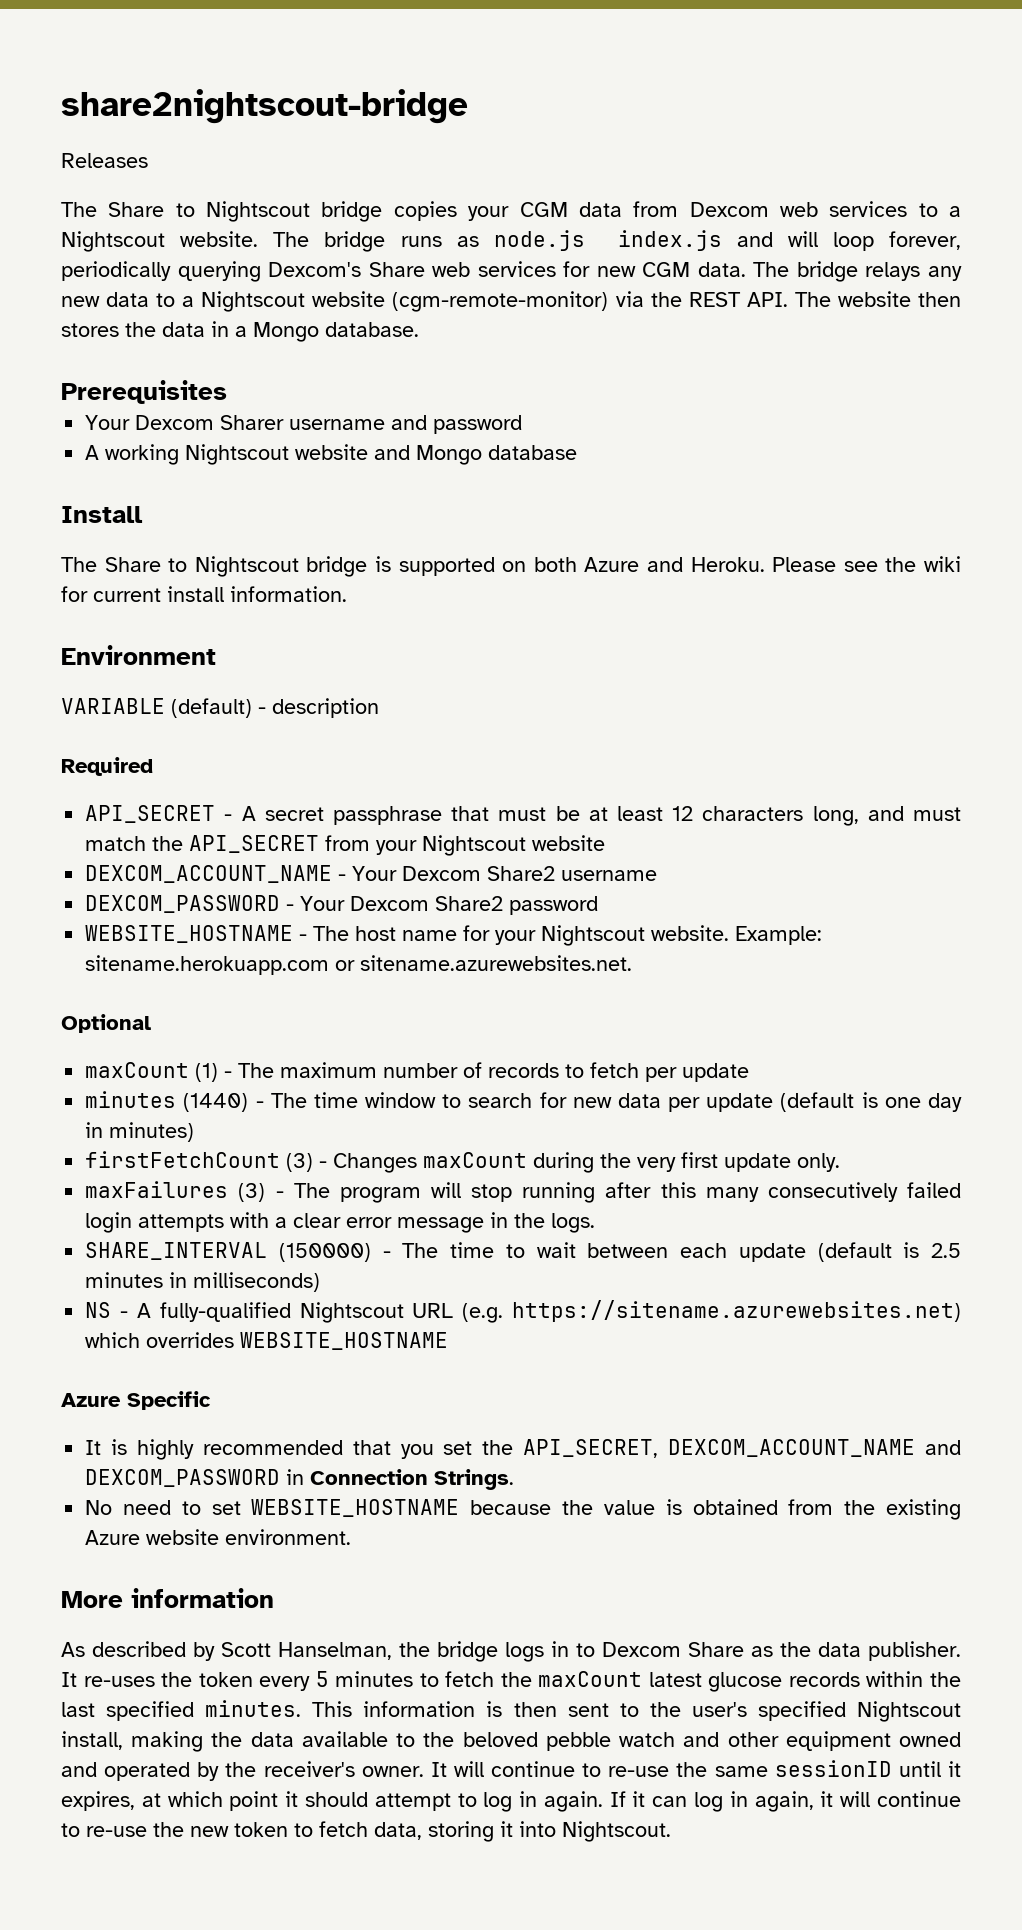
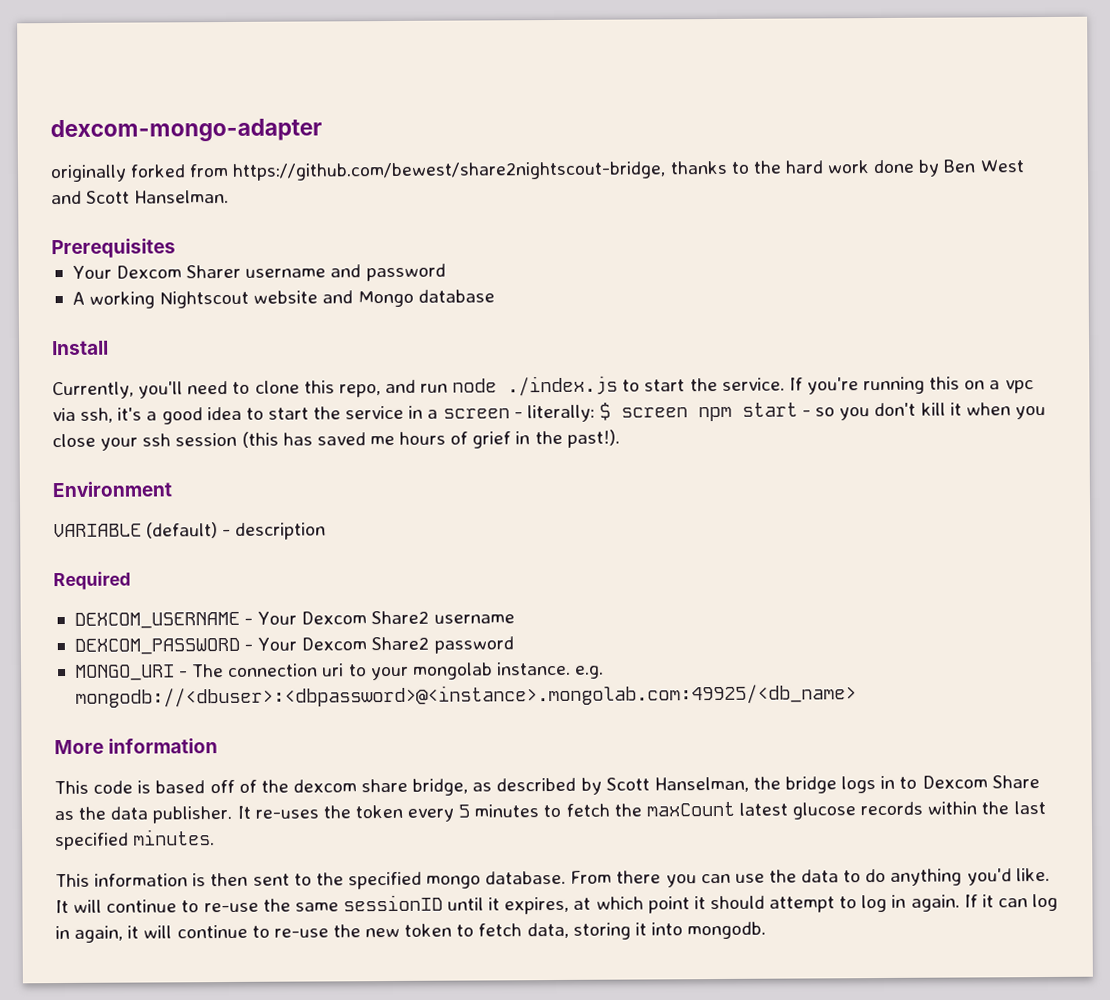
- share2nightscout-bridge
- Releases
- The Share to Nightscout bridge copies your CGM data from Dexcom web services to a Nightscout website. The bridge runs as node.js index.js and will loop forever, periodically querying Dexcom's Share web services for new CGM data. The bridge relays any new data to a Nightscout website (cgm-remote-monitor) via the REST API. The website then stores the data in a Mongo database.
+ dexcom-mongo-adapter
+ originally forked from https://github.com/bewest/share2nightscout-bridge, thanks to the hard work done by Ben West and Scott Hanselman.
- The Share to Nightscout bridge is supported on both Azure and Heroku. Please see the wiki for current install information.
+ Currently, you'll need to clone this repo, and run node ./index.js to start the service. If you're running this on a vpc via ssh, it's a good idea to start the service in a screen - literally: $ screen npm start - so you don't kill it when you close your ssh session (this has saved me hours of grief in the past!).
- API_SECRET - A secret passphrase that must be at least 12 characters long, and must match the API_SECRET from your Nightscout website
- DEXCOM_ACCOUNT_NAME - Your Dexcom Share2 username
+ DEXCOM_USERNAME - Your Dexcom Share2 username
- WEBSITE_HOSTNAME - The host name for your Nightscout website. Example: sitename.herokuapp.com or sitename.azurewebsites.net.
- Optional
- maxCount (1) - The maximum number of records to fetch per update
- minutes (1440) - The time window to search for new data per update (default is one day in minutes)
- firstFetchCount (3) - Changes maxCount during the very first update only.
- maxFailures (3) - The program will stop running after this many consecutively failed login attempts with a clear error message in the logs.
- SHARE_INTERVAL (150000) - The time to wait between each update (default is 2.5 minutes in milliseconds)
- NS - A fully-qualified Nightscout URL (e.g. https://sitename.azurewebsites.net) which overrides WEBSITE_HOSTNAME
- Azure Specific
- It is highly recommended that you set the API_SECRET, DEXCOM_ACCOUNT_NAME and DEXCOM_PASSWORD in Connection Strings.
- No need to set WEBSITE_HOSTNAME because the value is obtained from the existing Azure website environment.
+ MONGO_URI - The connection uri to your mongolab instance. e.g. mongodb://<dbuser>:<dbpassword>@<instance>.mongolab.com:49925/<db_name>
  More information
- As described by Scott Hanselman, the bridge logs in to Dexcom Share as the data publisher.
+ This code is based off of the dexcom share bridge, as described by Scott Hanselman, the bridge logs in to Dexcom Share as the data publisher.
- It re-uses the token every 5 minutes to fetch the maxCount latest glucose records within the last specified minutes. This information is then sent to the user's specified Nightscout install, making the data available to the beloved pebble watch and other equipment owned and operated by the receiver's owner.
+ It re-uses the token every 5 minutes to fetch the maxCount latest glucose records within the last specified minutes.
+ This information is then sent to the specified mongo database. From there you can use the data to do anything you'd like.
- If it can log in again, it will continue to re-use the new token to fetch data, storing it into Nightscout.
+ If it can log in again, it will continue to re-use the new token to fetch data, storing it into mongodb.

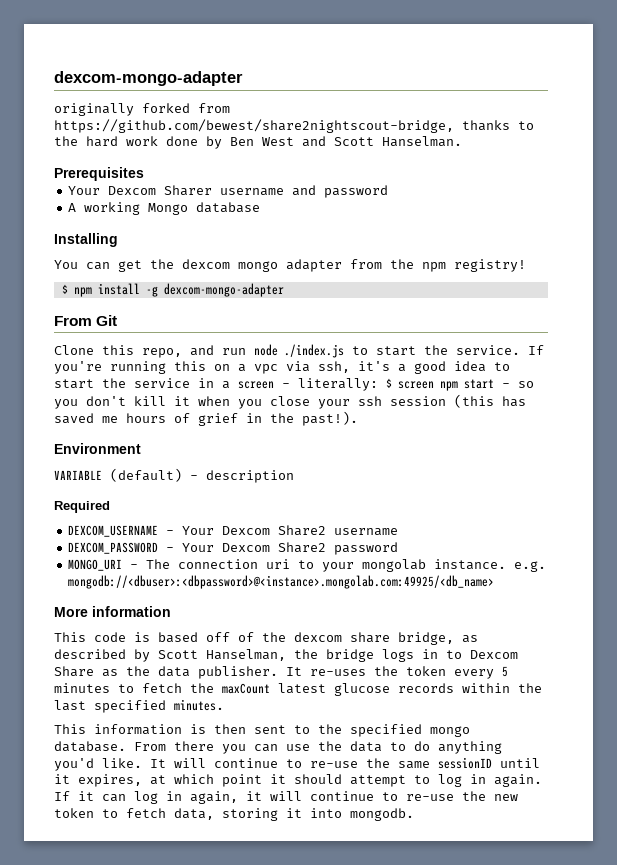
- A working Nightscout website and Mongo database
+ A working Mongo database
- Install
- Currently, you'll need to clone this repo, and run node ./index.js to start the service.
+ Installing
+ You can get the dexcom mongo adapter from the npm registry!
+ $ npm install -g dexcom-mongo-adapter
+ From Git
+ Clone this repo, and run node ./index.js to start the service.

